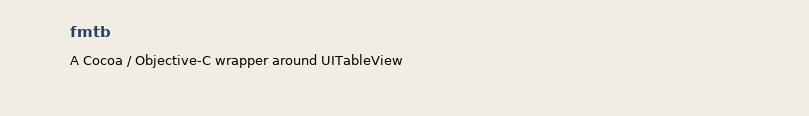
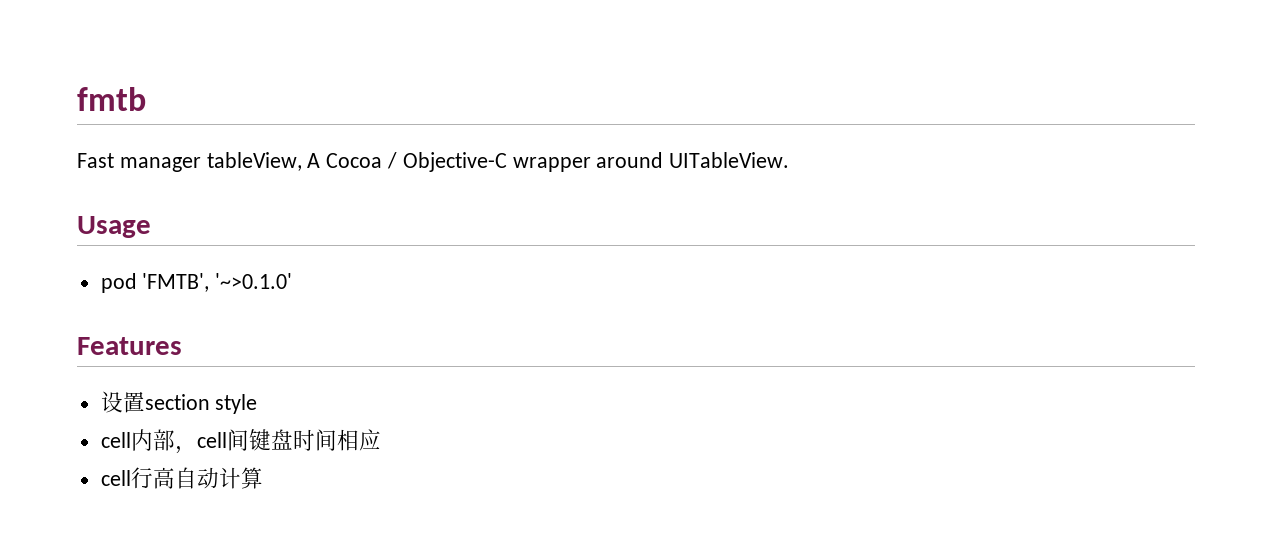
- A Cocoa / Objective-C wrapper around UITableView
+ Fast manager tableView, A Cocoa / Objective-C wrapper around UITableView.
+ Usage
+ pod 'FMTB', '~>0.1.0'
+ Features
+ 设置section style
+ cell内部，cell间键盘时间相应
+ cell行高自动计算

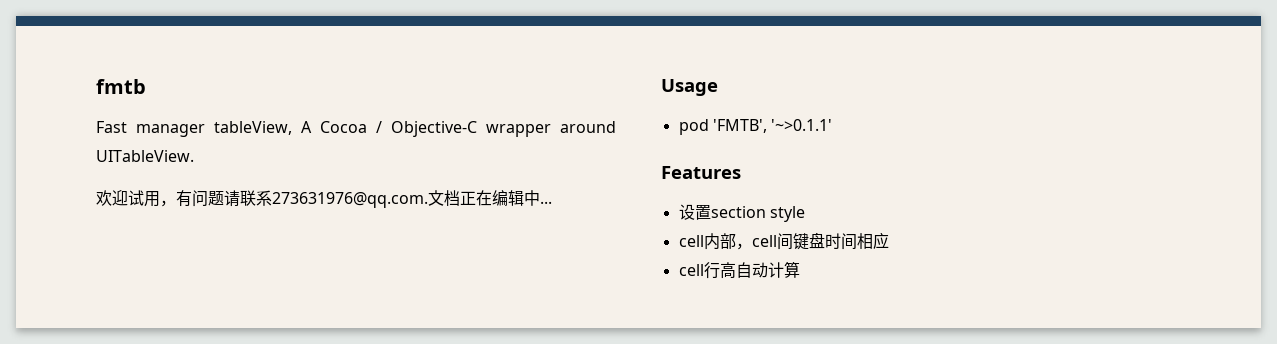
+ 欢迎试用，有问题请联系273631976@qq.com.文档正在编辑中...
- pod 'FMTB', '~>0.1.0'
+ pod 'FMTB', '~>0.1.1'

